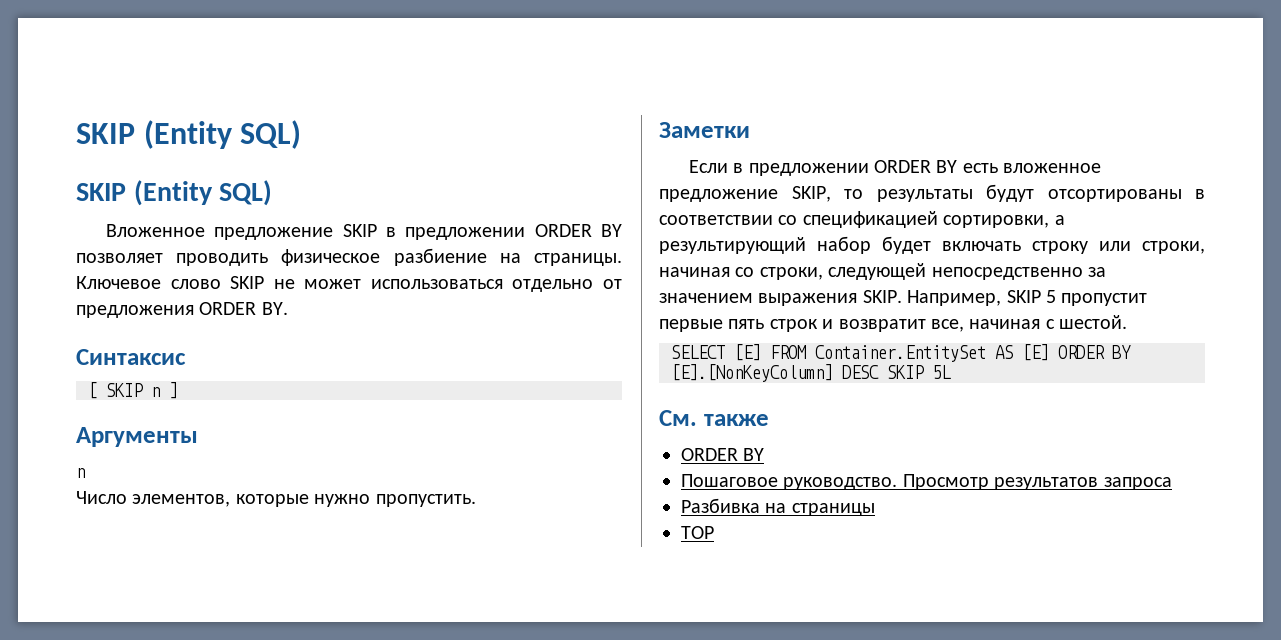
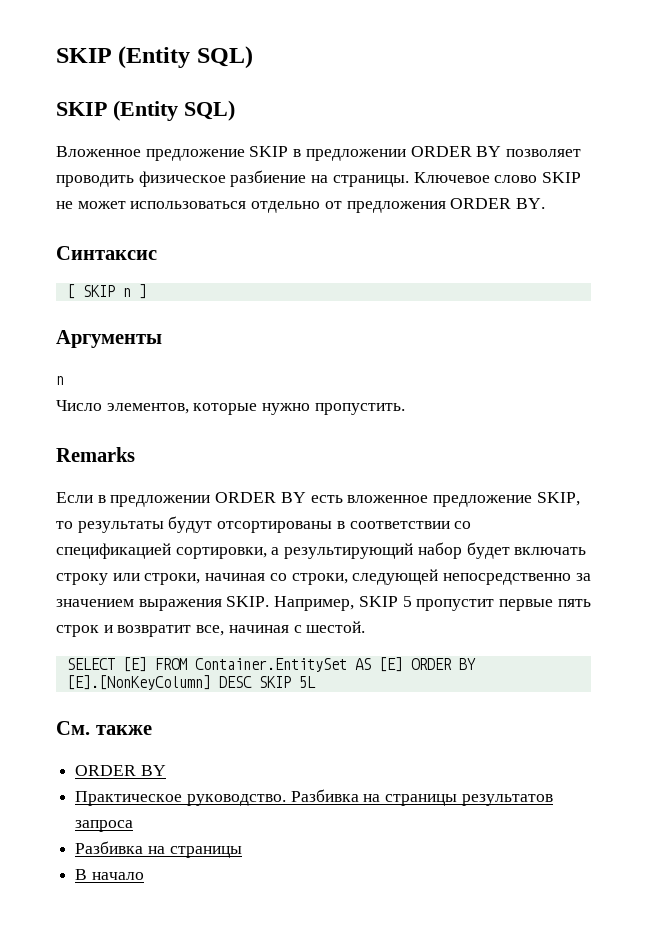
- Заметки
+ Remarks
- Пошаговое руководство. Просмотр результатов запроса
+ Практическое руководство. Разбивка на страницы результатов запроса
- TOP
+ В начало

